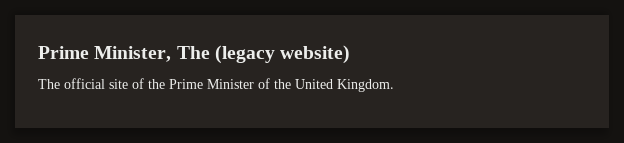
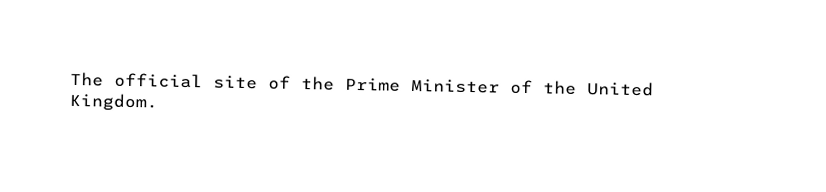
- Prime Minister, The (legacy website)

